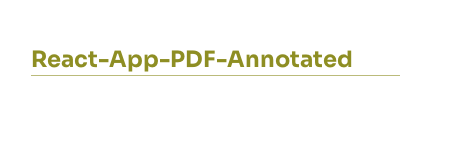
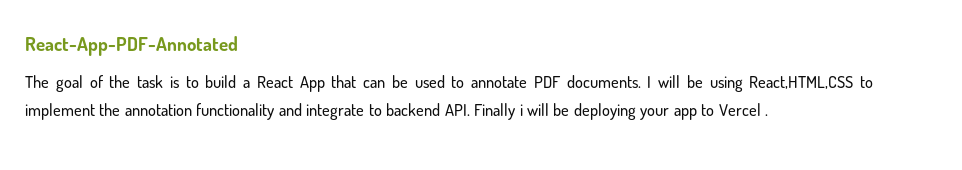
+ The goal of the task is to build a React App that can be used to annotate PDF documents. I will be using React,HTML,CSS to implement the annotation functionality and integrate to backend API. Finally i will be deploying your app to Vercel .

